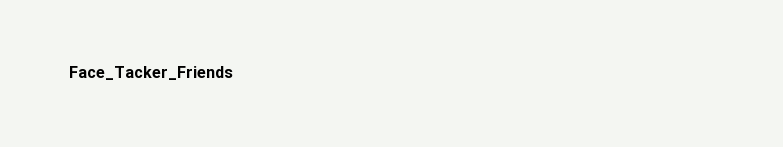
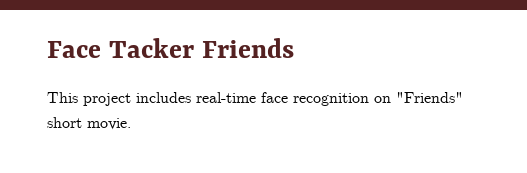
- Face_Tacker_Friends
+ Face Tacker Friends
+ This project includes real-time face recognition on "Friends" short movie.

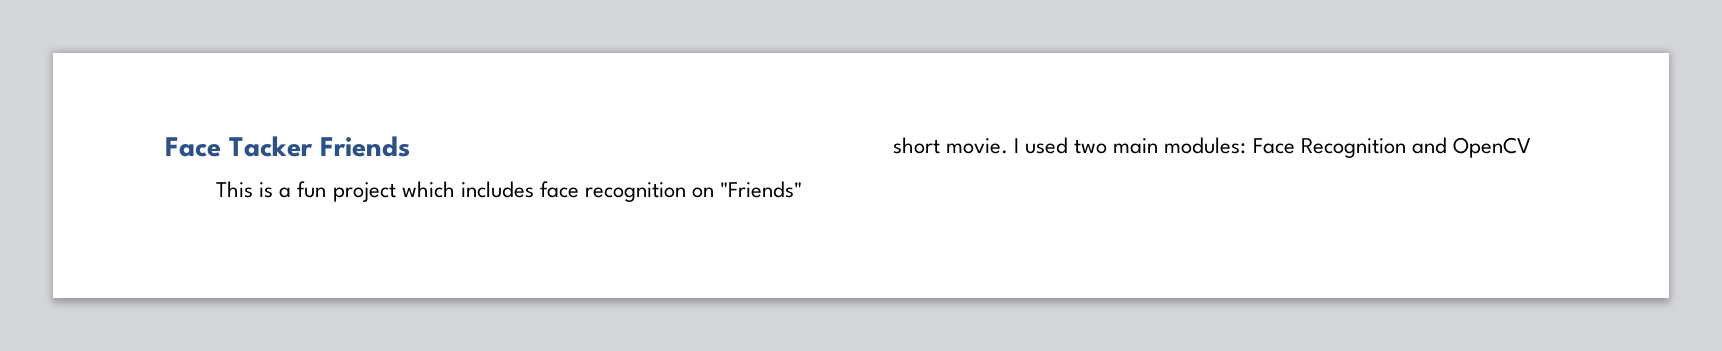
- This project includes real-time face recognition on "Friends" short movie.
+ This is a fun project which includes face recognition on "Friends" short movie.
+ I used two main modules: Face Recognition and OpenCV

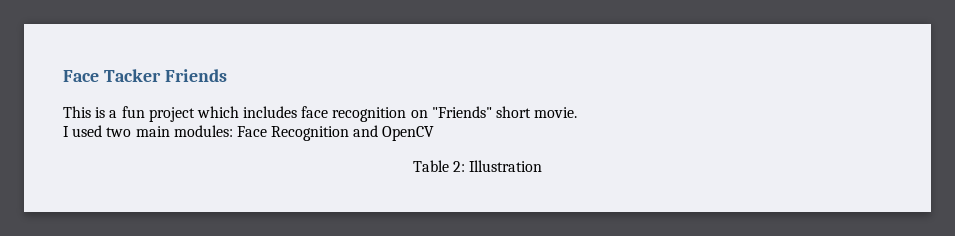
- This is a fun project which includes face recognition on "Friends" short movie. I used two main modules: Face Recognition and OpenCV
+ This is a fun project which includes face recognition on "Friends" short movie.
+ I used two main modules: Face Recognition and OpenCV
+ Table 2: Illustration

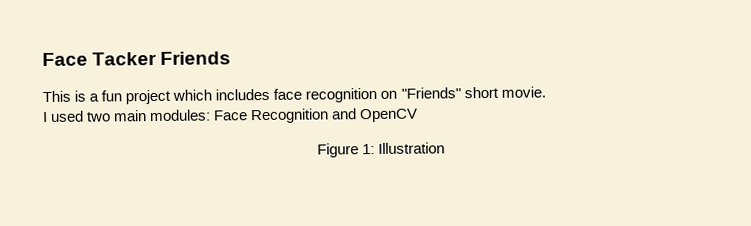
- Table 2: Illustration
+ Figure 1: Illustration

